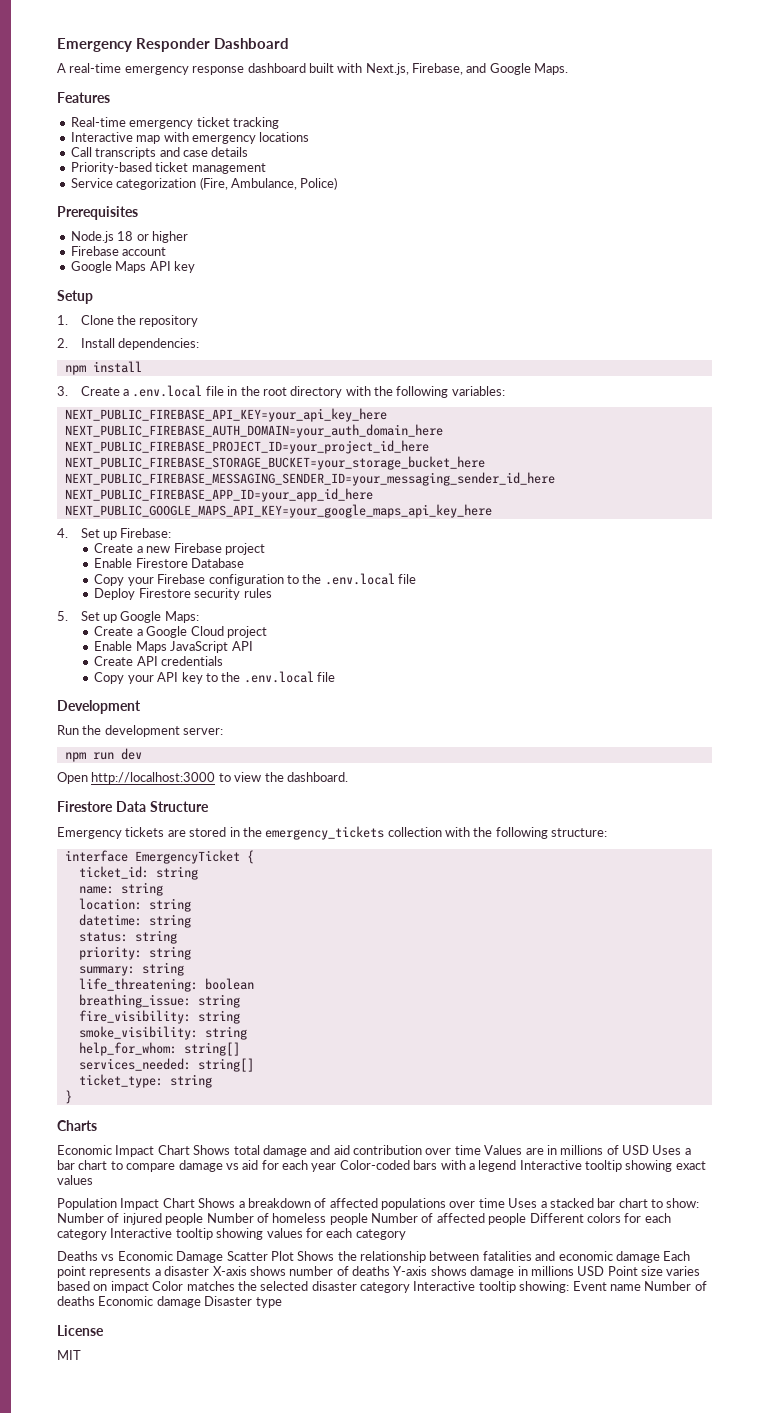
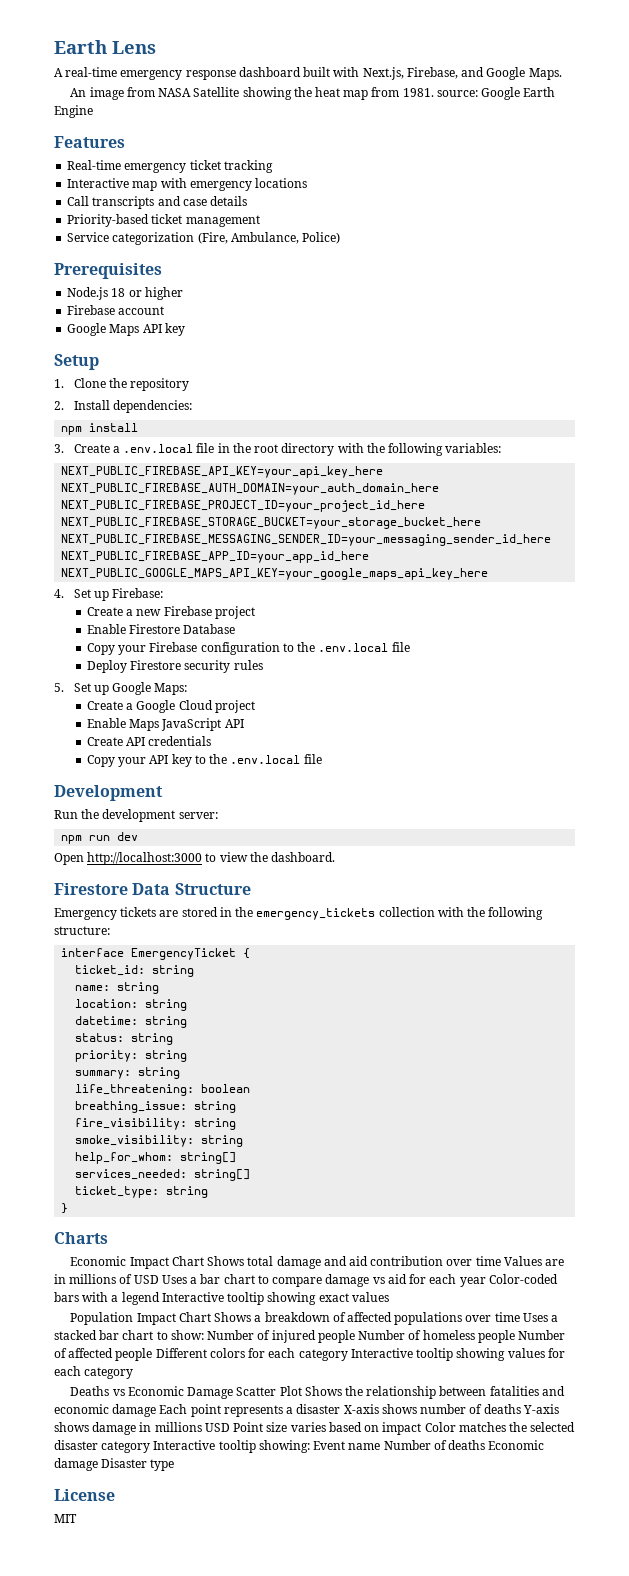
- Emergency Responder Dashboard
+ Earth Lens
+ An image from NASA Satellite showing the heat map from 1981. source: Google Earth Engine

